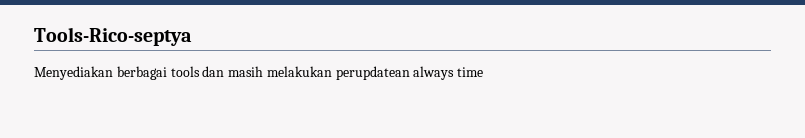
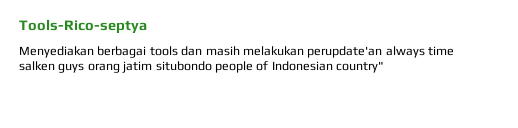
- Menyediakan berbagai tools dan masih melakukan perupdatean always time
+ Menyediakan berbagai tools dan masih melakukan perupdate'an always time salken guys orang jatim situbondo people of Indonesian country"

